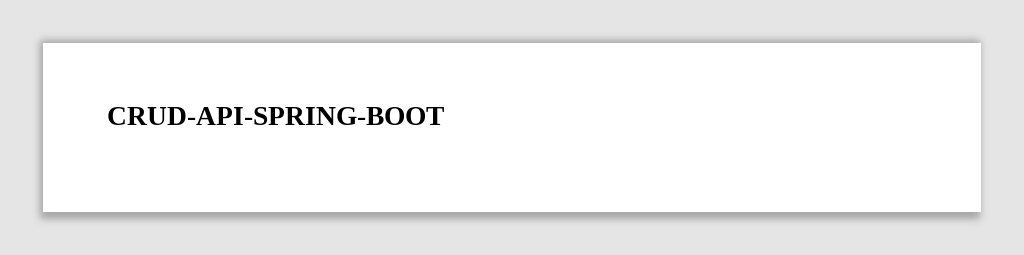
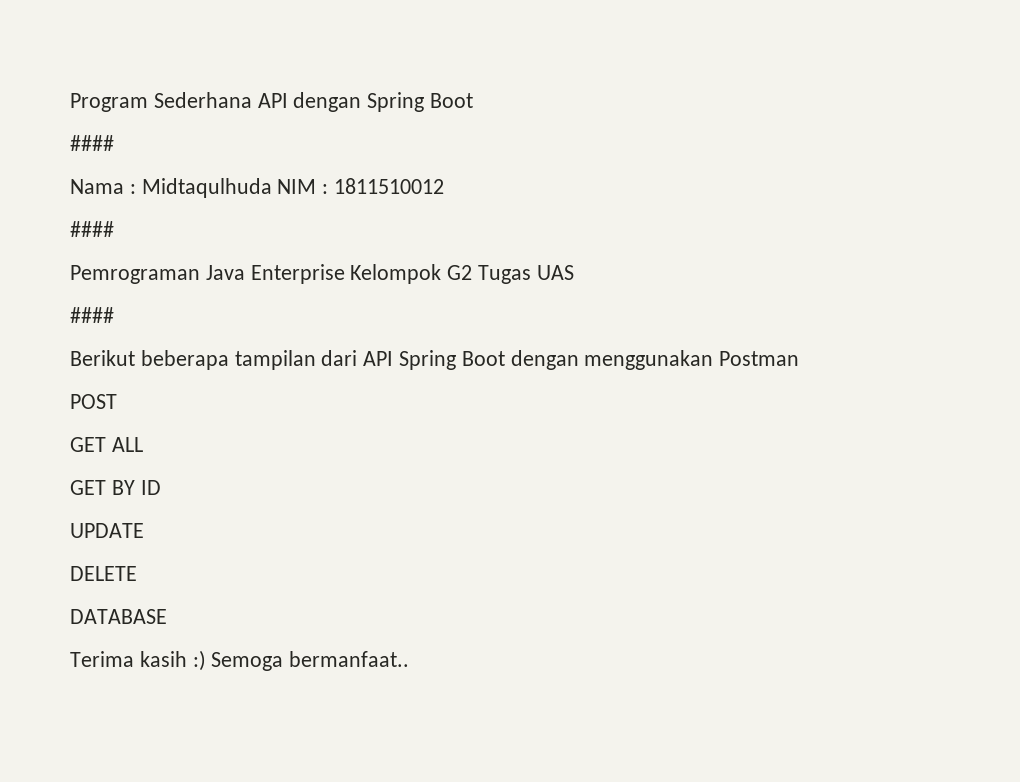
- CRUD-API-SPRING-BOOT
+ Program Sederhana API dengan Spring Boot
+ ####
+ Nama : Midtaqulhuda NIM : 1811510012
+ ####
+ Pemrograman Java Enterprise Kelompok G2 Tugas UAS
+ ####
+ Berikut beberapa tampilan dari API Spring Boot dengan menggunakan Postman
+ POST
+ GET ALL
+ GET BY ID
+ UPDATE
+ DELETE
+ DATABASE
+ Terima kasih :) Semoga bermanfaat..

